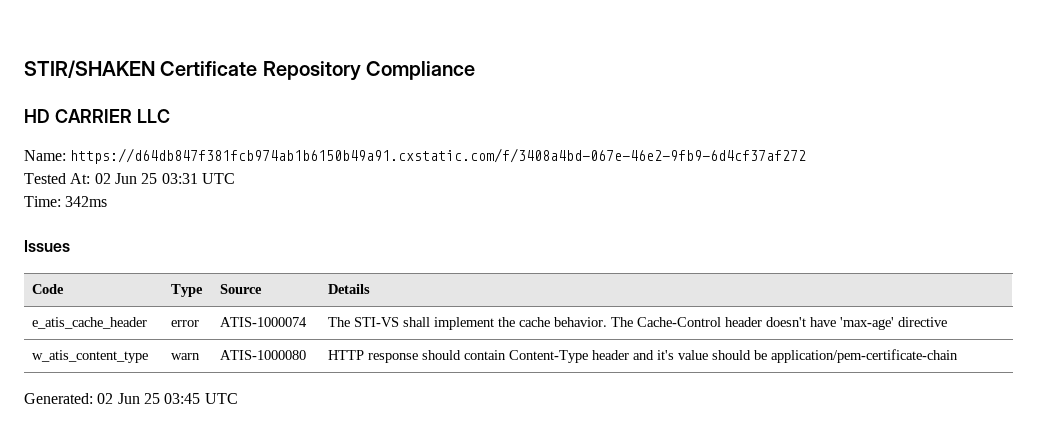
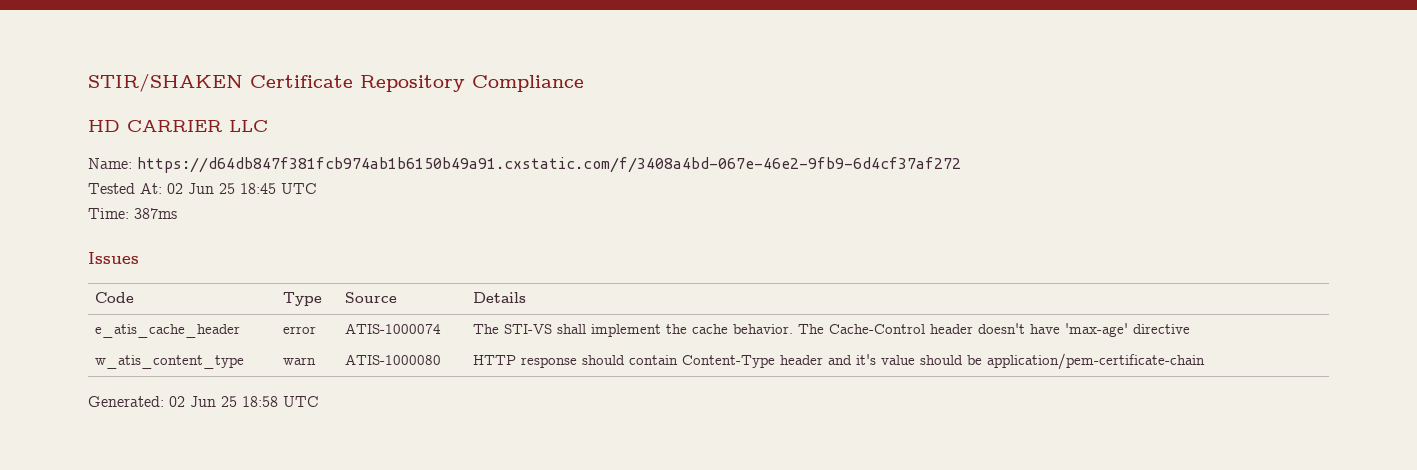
- Tested At: 02 Jun 25 03:31 UTC
+ Tested At: 02 Jun 25 18:45 UTC
- Time: 342ms
+ Time: 387ms
- Generated: 02 Jun 25 03:45 UTC
+ Generated: 02 Jun 25 18:58 UTC

